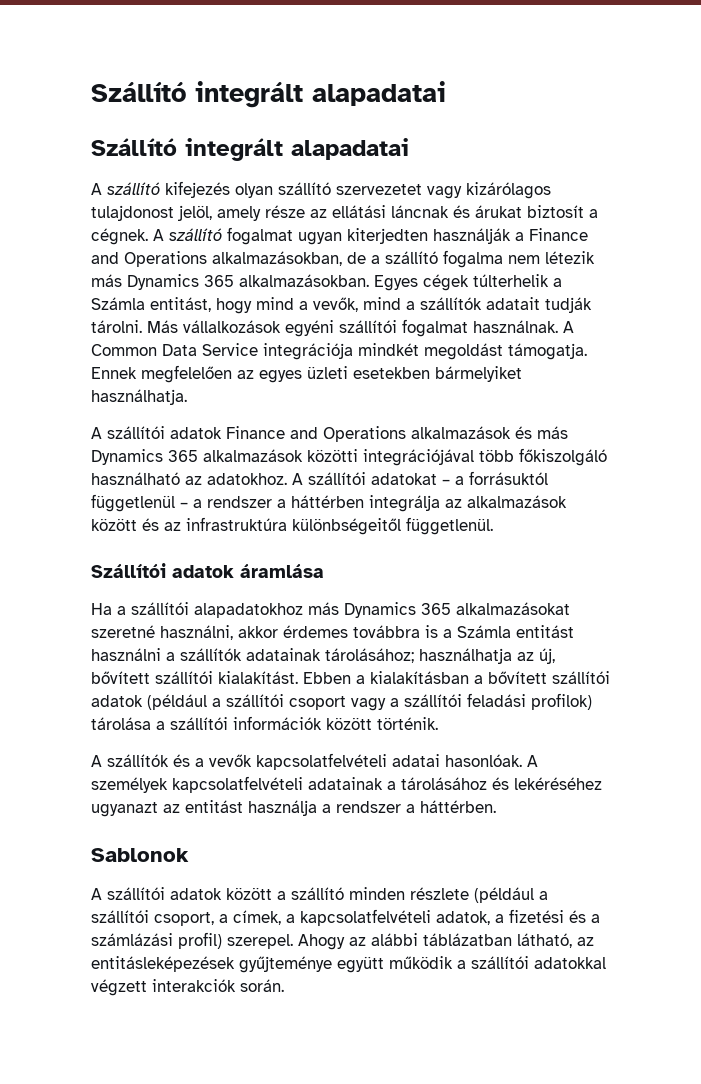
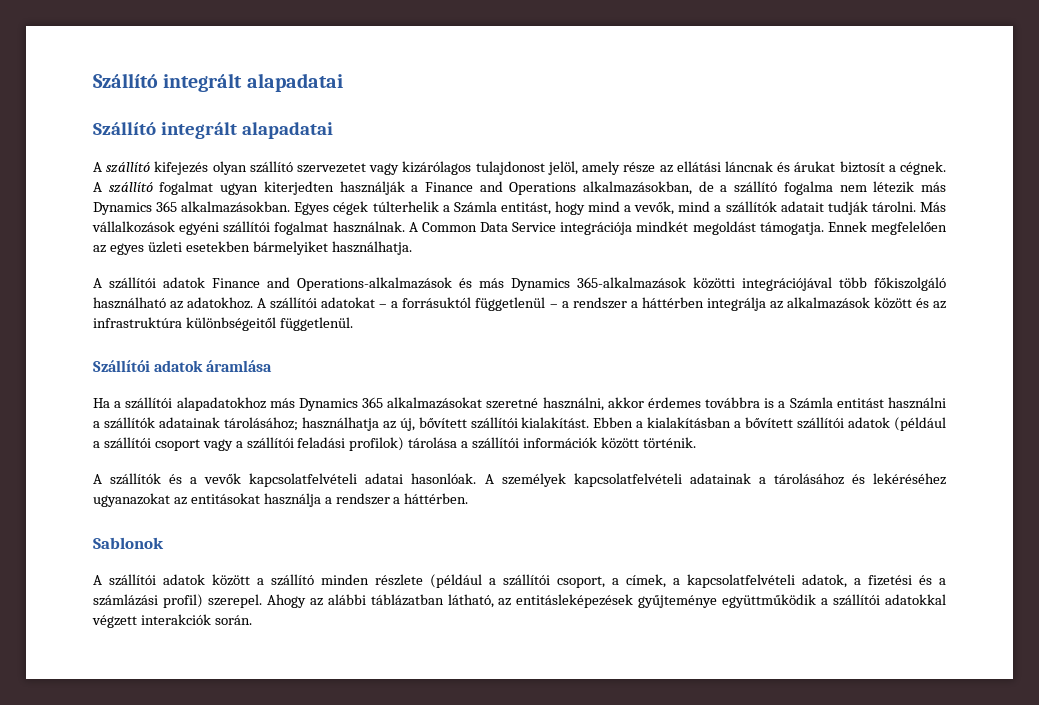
- A szállítói adatok Finance and Operations alkalmazások és más Dynamics 365 alkalmazások közötti integrációjával több főkiszolgáló használható az adatokhoz.
+ A szállítói adatok Finance and Operations-alkalmazások és más Dynamics 365-alkalmazások közötti integrációjával több főkiszolgáló használható az adatokhoz.
- A személyek kapcsolatfelvételi adatainak a tárolásához és lekéréséhez ugyanazt az entitást használja a rendszer a háttérben.
+ A személyek kapcsolatfelvételi adatainak a tárolásához és lekéréséhez ugyanazokat az entitásokat használja a rendszer a háttérben.
- Ahogy az alábbi táblázatban látható, az entitásleképezések gyűjteménye együtt működik a szállítói adatokkal végzett interakciók során.
+ Ahogy az alábbi táblázatban látható, az entitásleképezések gyűjteménye együttműködik a szállítói adatokkal végzett interakciók során.

